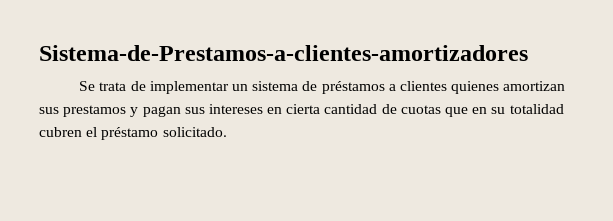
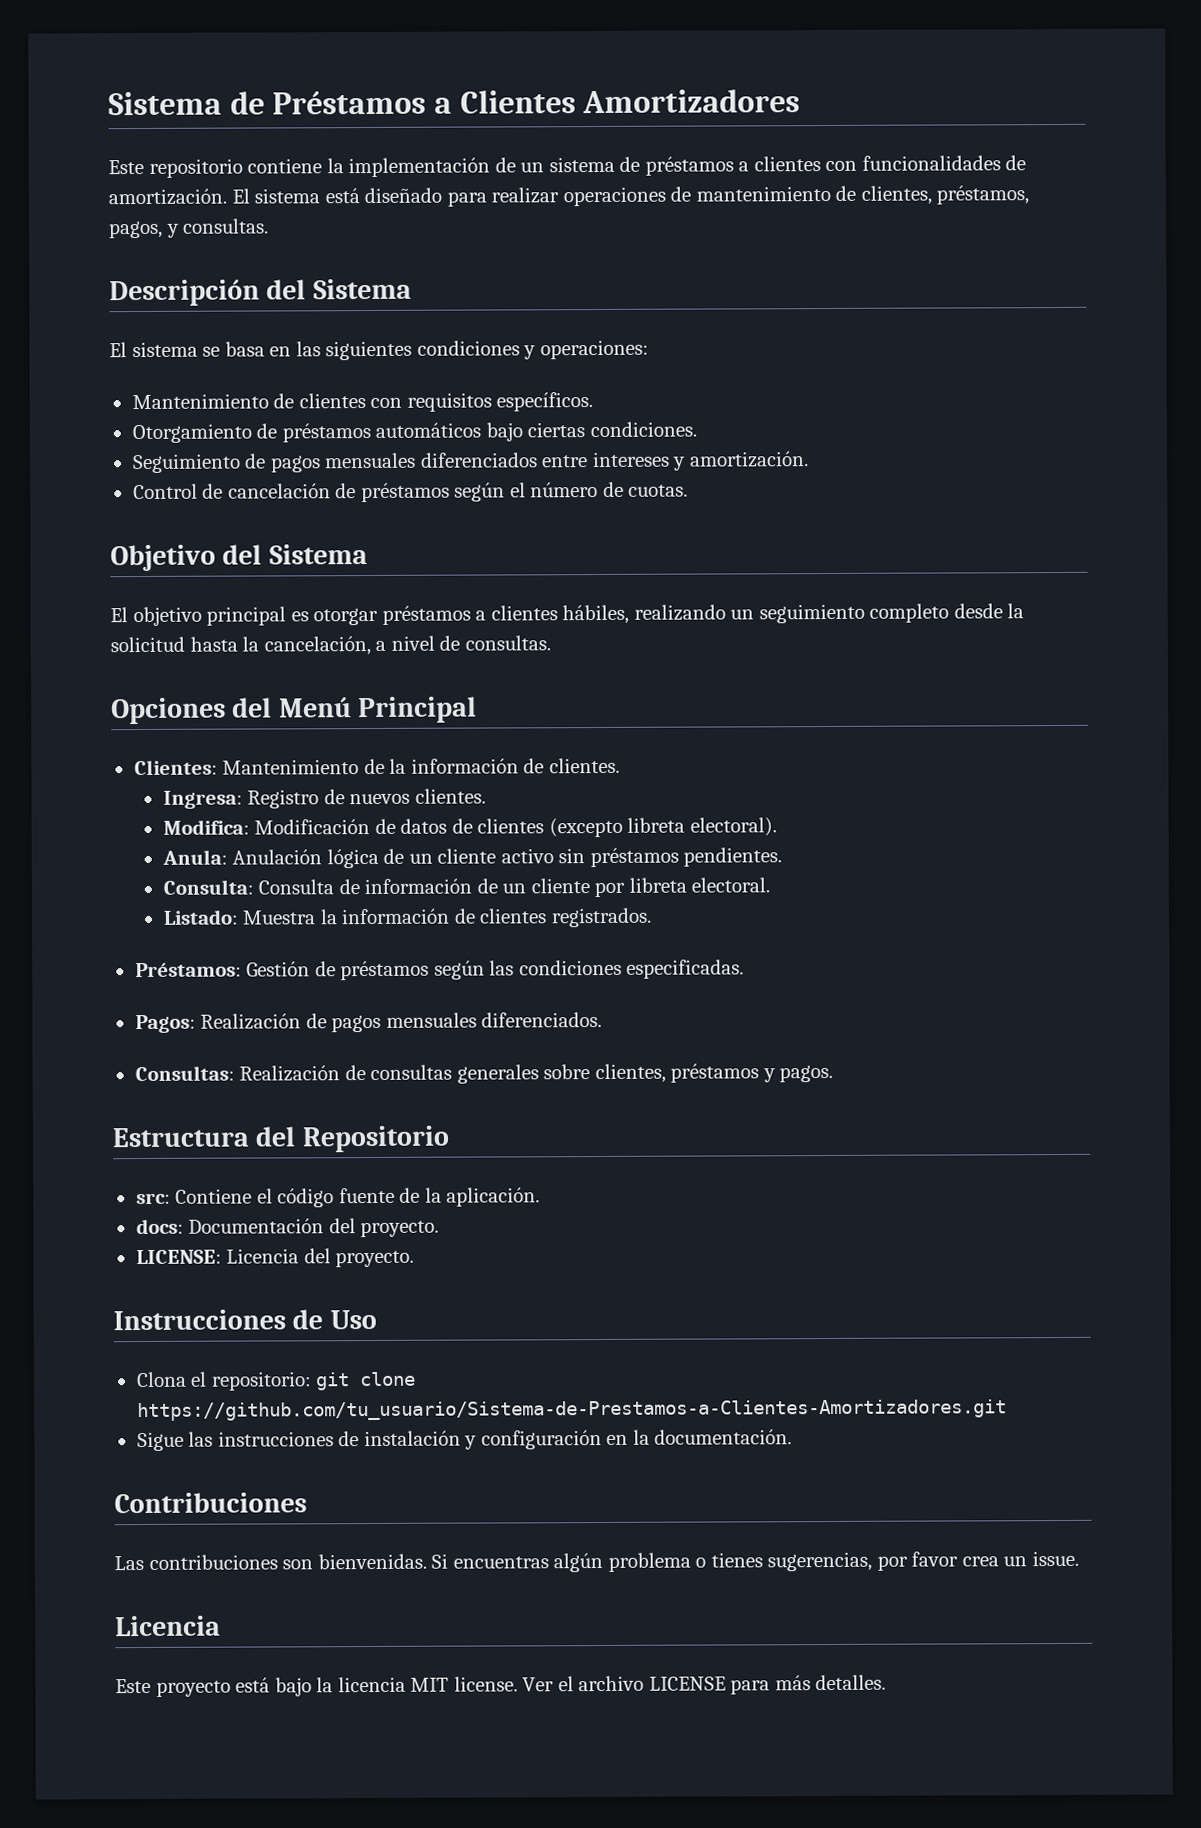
- Sistema-de-Prestamos-a-clientes-amortizadores
- Se trata de implementar un sistema de préstamos a clientes quienes amortizan sus prestamos y pagan sus intereses en cierta cantidad de cuotas que en su totalidad cubren el préstamo solicitado.
+ Sistema de Préstamos a Clientes Amortizadores
+ Este repositorio contiene la implementación de un sistema de préstamos a clientes con funcionalidades de amortización. El sistema está diseñado para realizar operaciones de mantenimiento de clientes, préstamos, pagos, y consultas.
+ Descripción del Sistema
+ El sistema se basa en las siguientes condiciones y operaciones:
+ Mantenimiento de clientes con requisitos específicos.
+ Otorgamiento de préstamos automáticos bajo ciertas condiciones.
+ Seguimiento de pagos mensuales diferenciados entre intereses y amortización.
+ Control de cancelación de préstamos según el número de cuotas.
+ Objetivo del Sistema
+ El objetivo principal es otorgar préstamos a clientes hábiles, realizando un seguimiento completo desde la solicitud hasta la cancelación, a nivel de consultas.
+ Opciones del Menú Principal
+ Clientes: Mantenimiento de la información de clientes.
+ Ingresa: Registro de nuevos clientes.
+ Modifica: Modificación de datos de clientes (excepto libreta electoral).
+ Anula: Anulación lógica de un cliente activo sin préstamos pendientes.
+ Consulta: Consulta de información de un cliente por libreta electoral.
+ Listado: Muestra la información de clientes registrados.
+ Préstamos: Gestión de préstamos según las condiciones especificadas.
+ Pagos: Realización de pagos mensuales diferenciados.
+ Consultas: Realización de consultas generales sobre clientes, préstamos y pagos.
+ Estructura del Repositorio
+ src: Contiene el código fuente de la aplicación.
+ docs: Documentación del proyecto.
+ LICENSE: Licencia del proyecto.
+ Instrucciones de Uso
+ Clona el repositorio: git clone https://github.com/tu_usuario/Sistema-de-Prestamos-a-Clientes-Amortizadores.git
+ Sigue las instrucciones de instalación y configuración en la documentación.
+ Contribuciones
+ Las contribuciones son bienvenidas. Si encuentras algún problema o tienes sugerencias, por favor crea un issue.
+ Licencia
+ Este proyecto está bajo la licencia MIT license. Ver el archivo LICENSE para más detalles.

